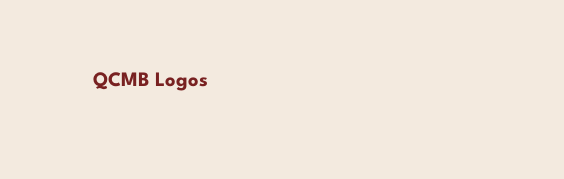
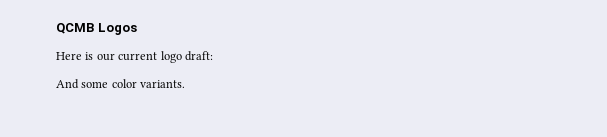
+ Here is our current logo draft:
+ And some color variants.

